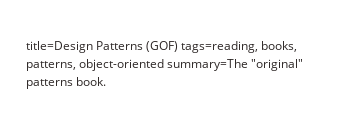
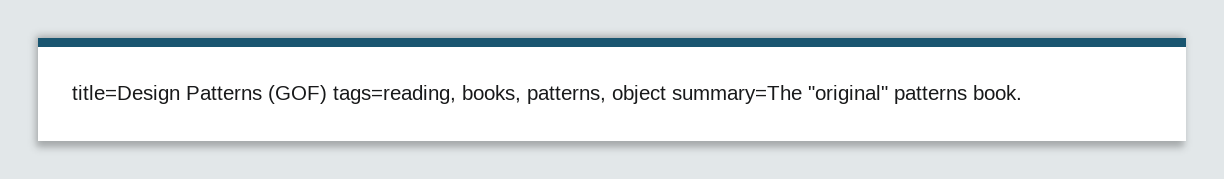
- title=Design Patterns (GOF) tags=reading, books, patterns, object-oriented summary=The "original" patterns book.
+ title=Design Patterns (GOF) tags=reading, books, patterns, object summary=The "original" patterns book.

